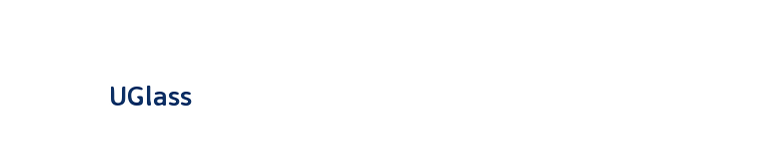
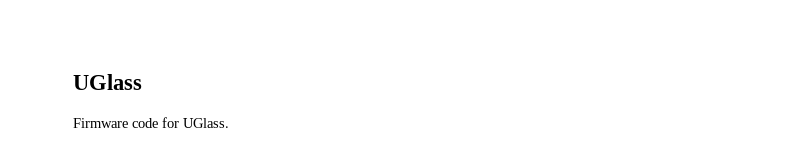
+ Firmware code for UGlass.

